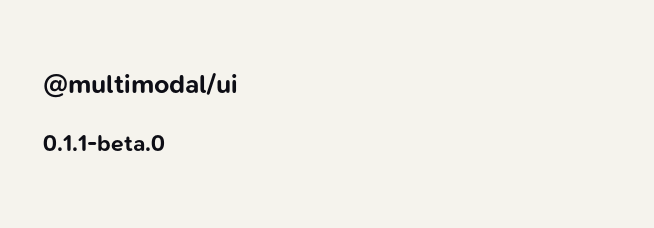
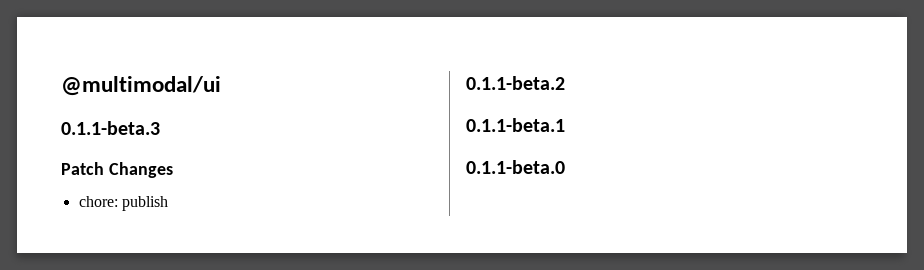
+ 0.1.1-beta.3
+ Patch Changes
+ chore: publish
+ 0.1.1-beta.2
+ 0.1.1-beta.1

